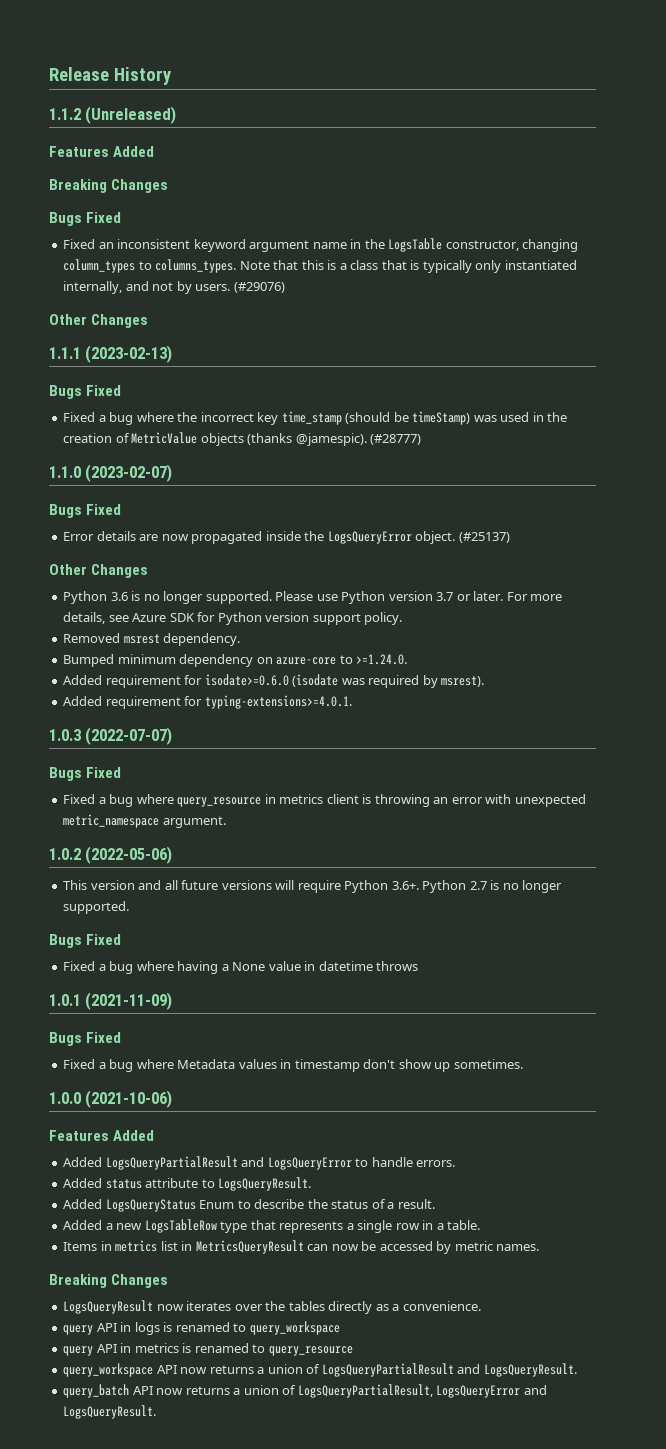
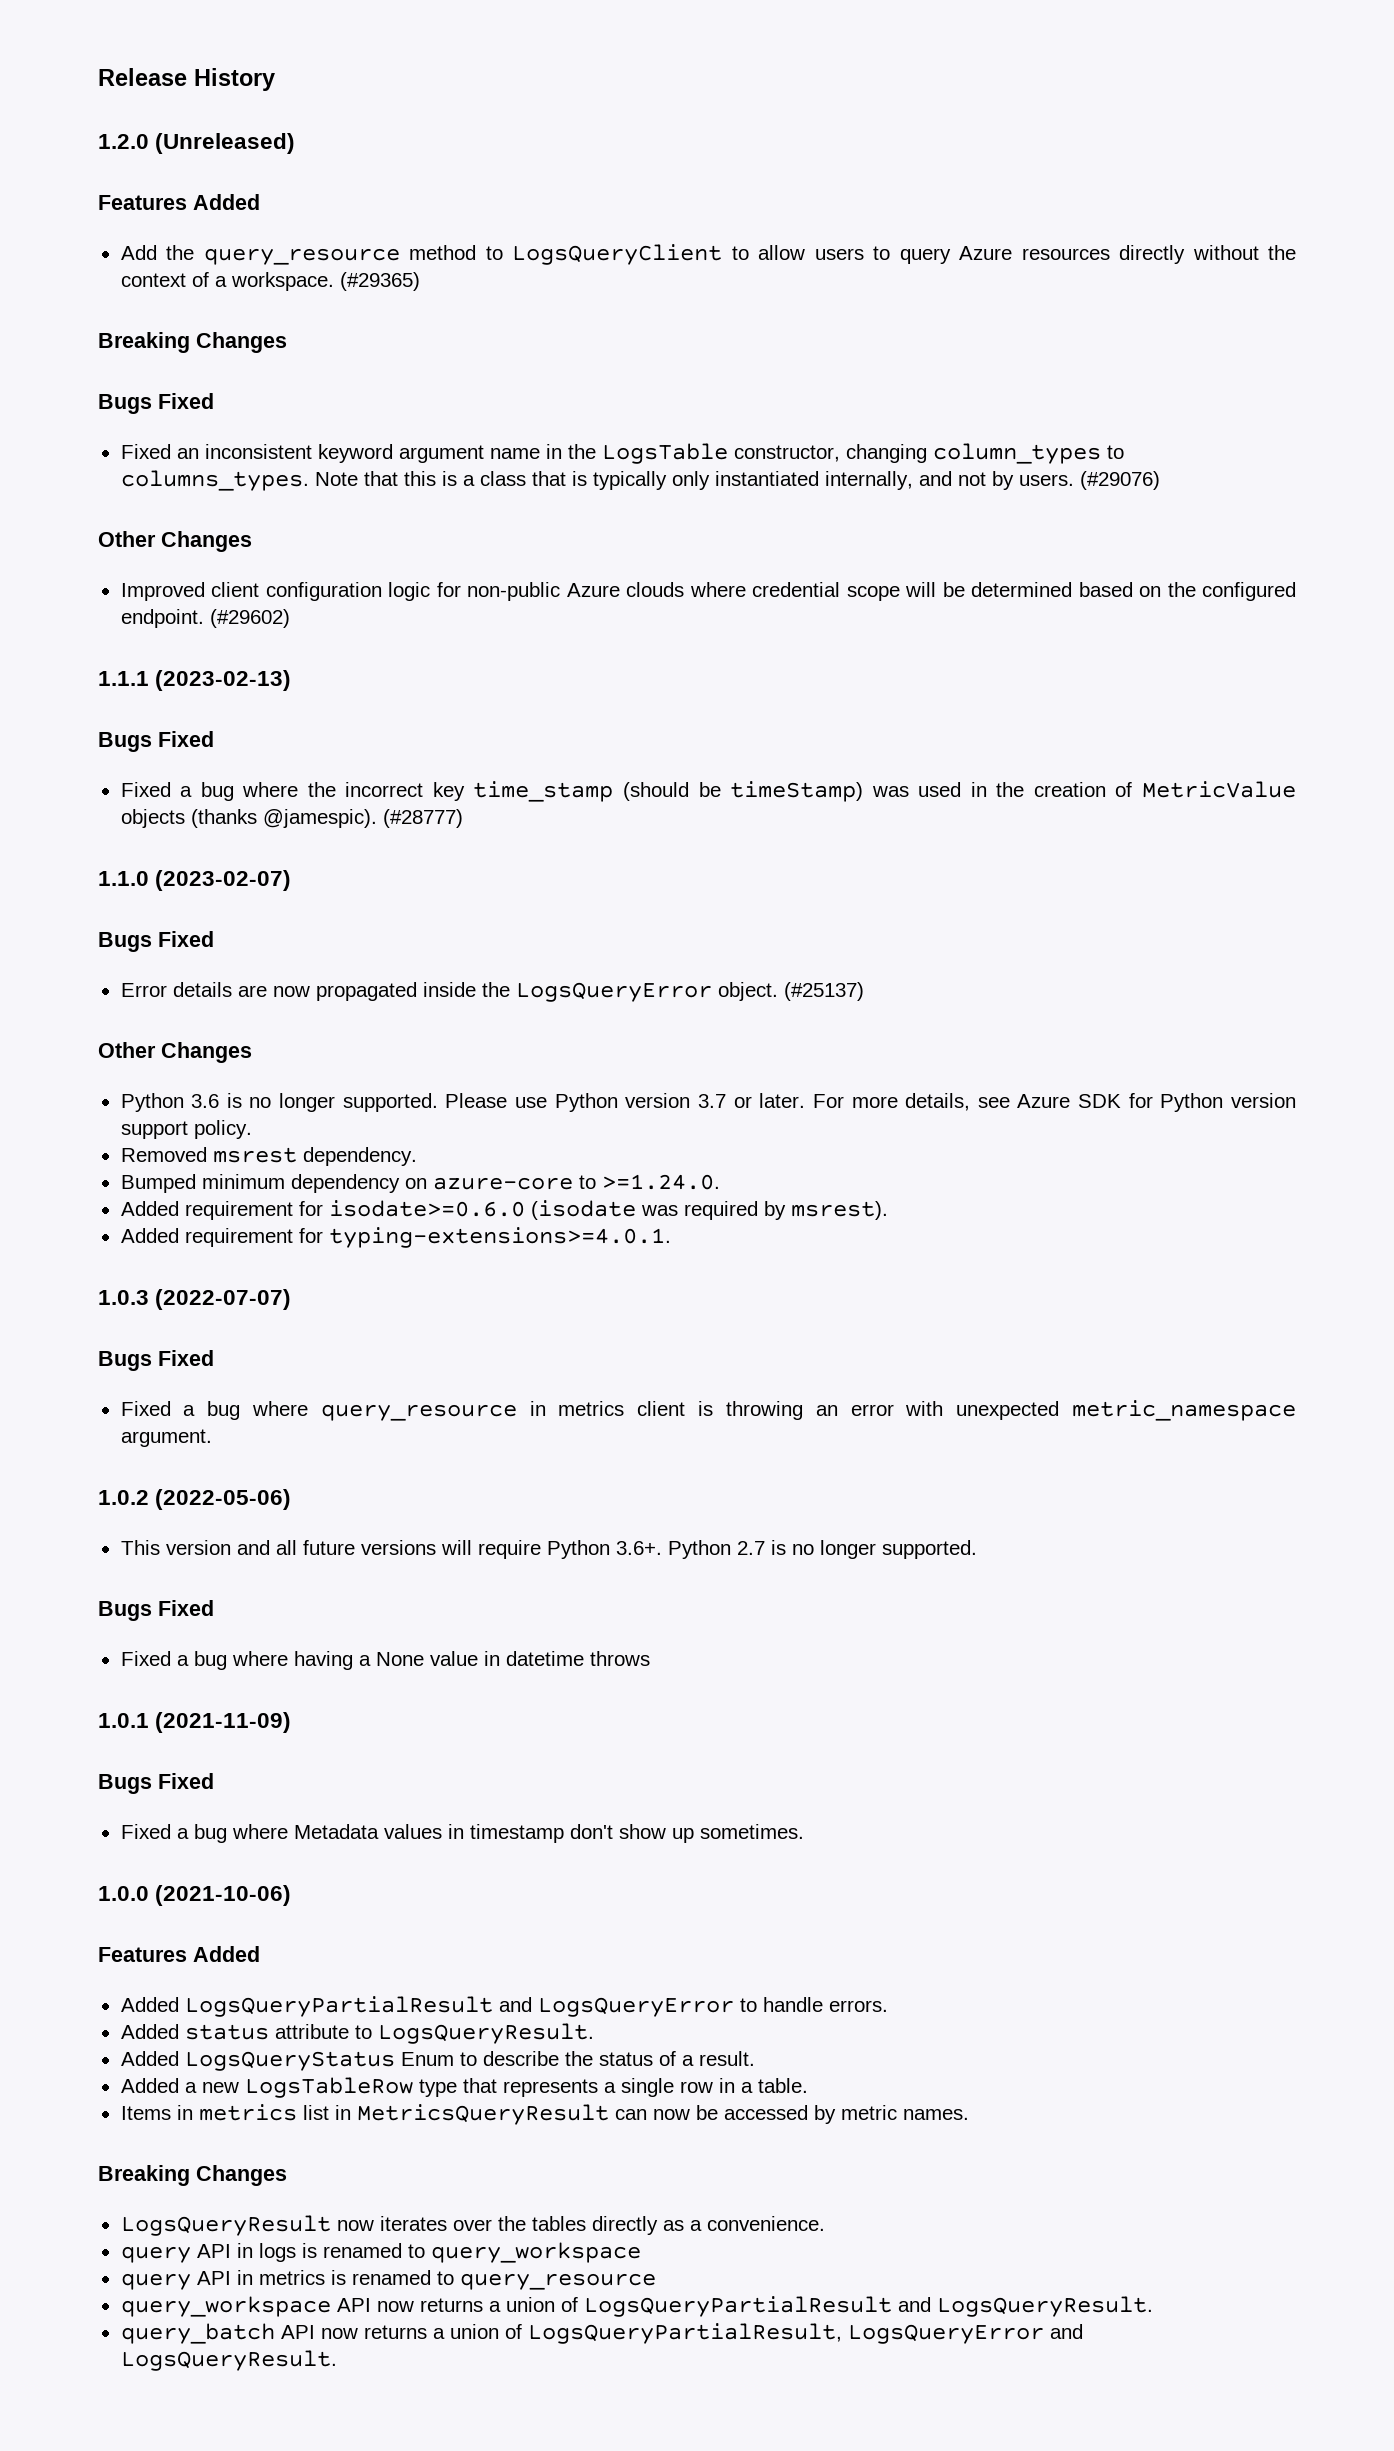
- 1.1.2 (Unreleased)
+ 1.2.0 (Unreleased)
+ Add the query_resource method to LogsQueryClient to allow users to query Azure resources directly without the context of a workspace. (#29365)
+ Improved client configuration logic for non-public Azure clouds where credential scope will be determined based on the configured endpoint. (#29602)

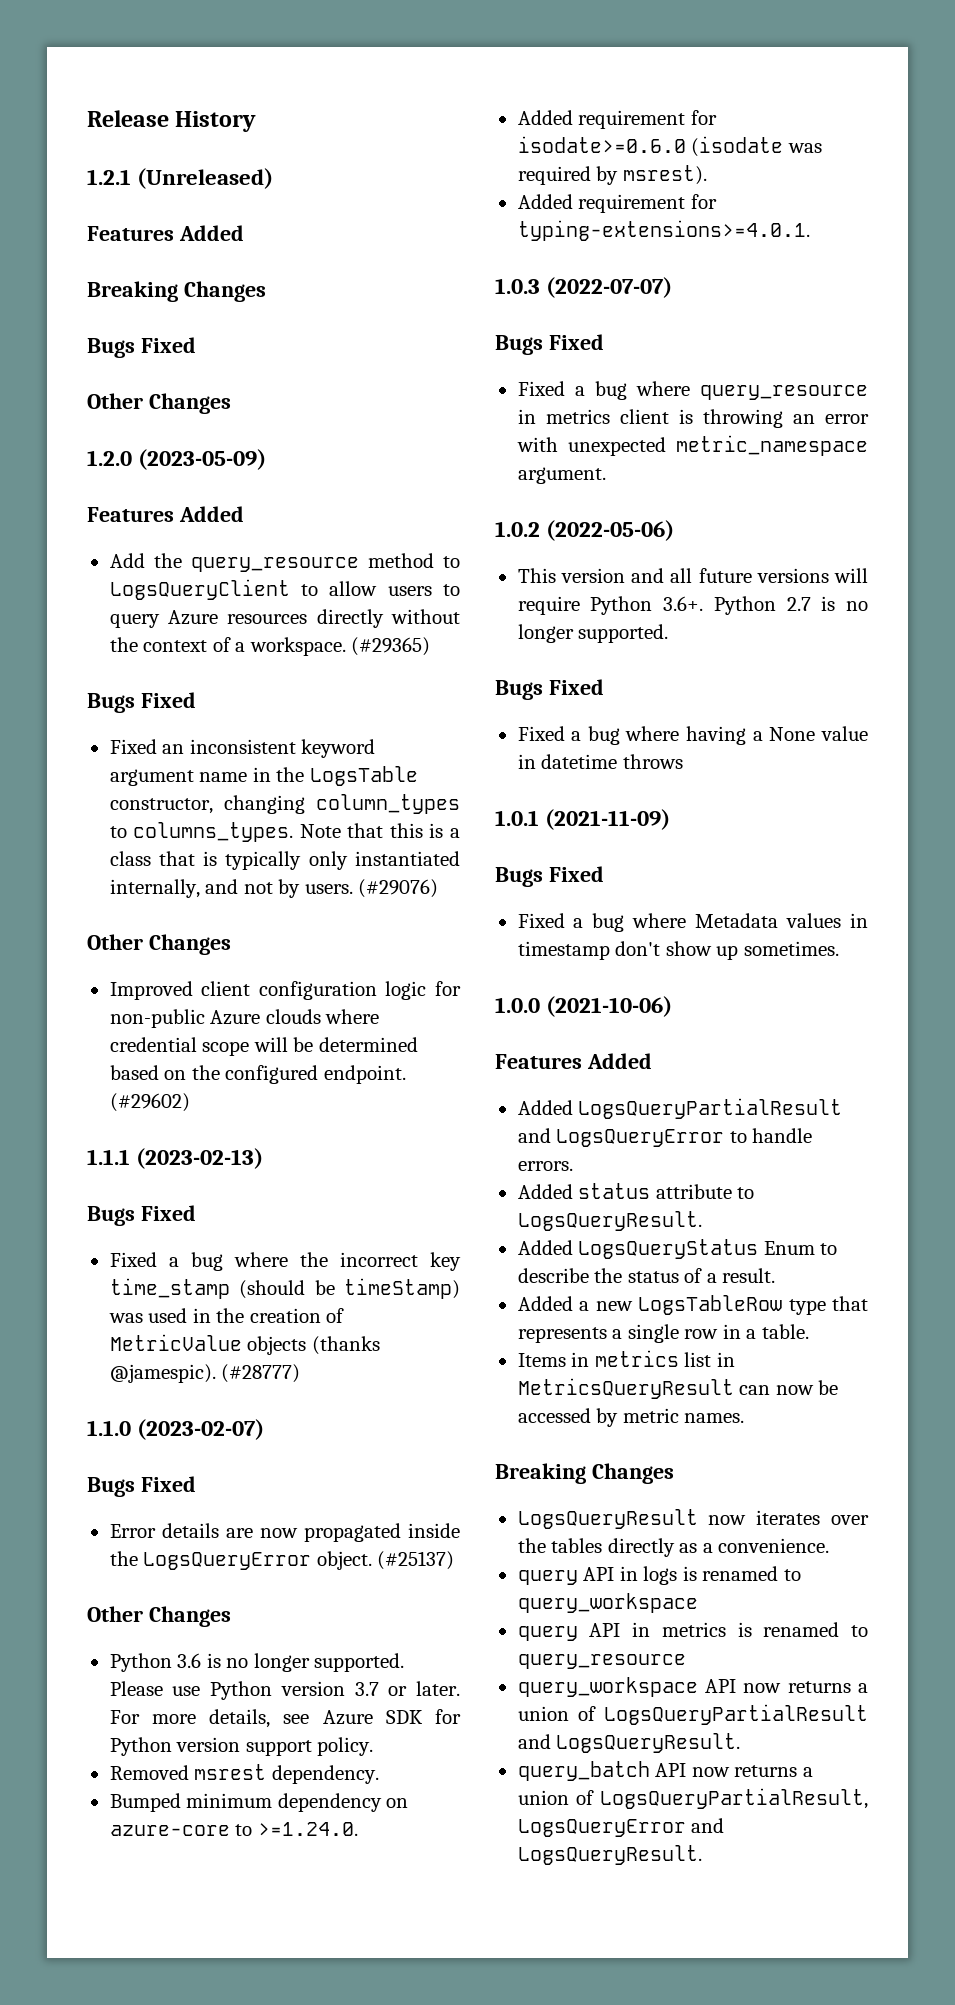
+ 1.2.1 (Unreleased)
+ Features Added
+ Breaking Changes
+ Bugs Fixed
+ Other Changes
- 1.2.0 (Unreleased)
+ 1.2.0 (2023-05-09)
  (#29365)
- Breaking Changes

